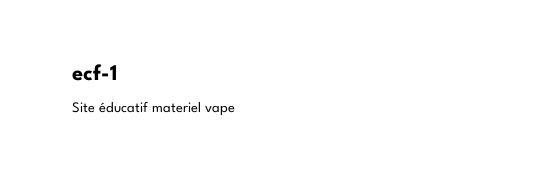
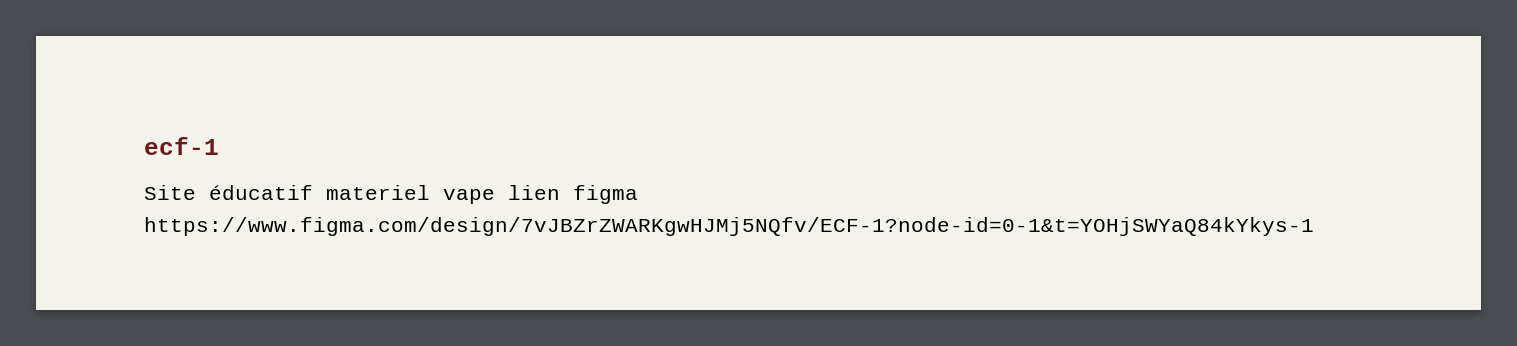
- Site éducatif materiel vape
+ Site éducatif materiel vape lien figma https://www.figma.com/design/7vJBZrZWARKgwHJMj5NQfv/ECF-1?node-id=0-1&t=YOHjSWYaQ84kYkys-1

